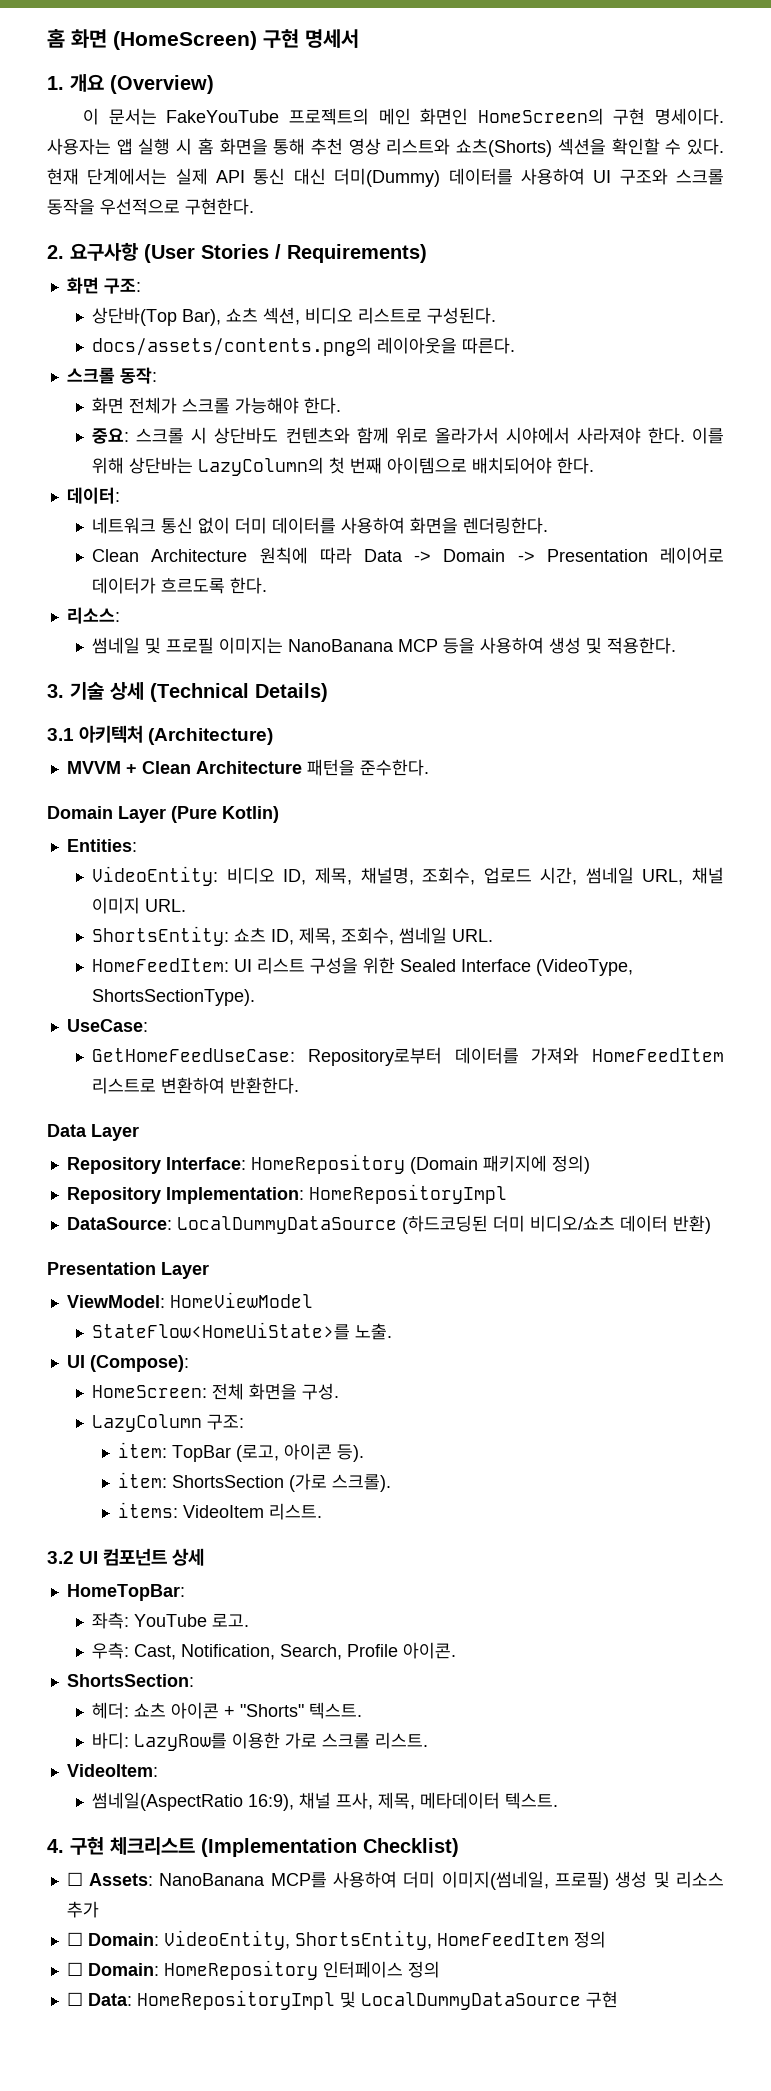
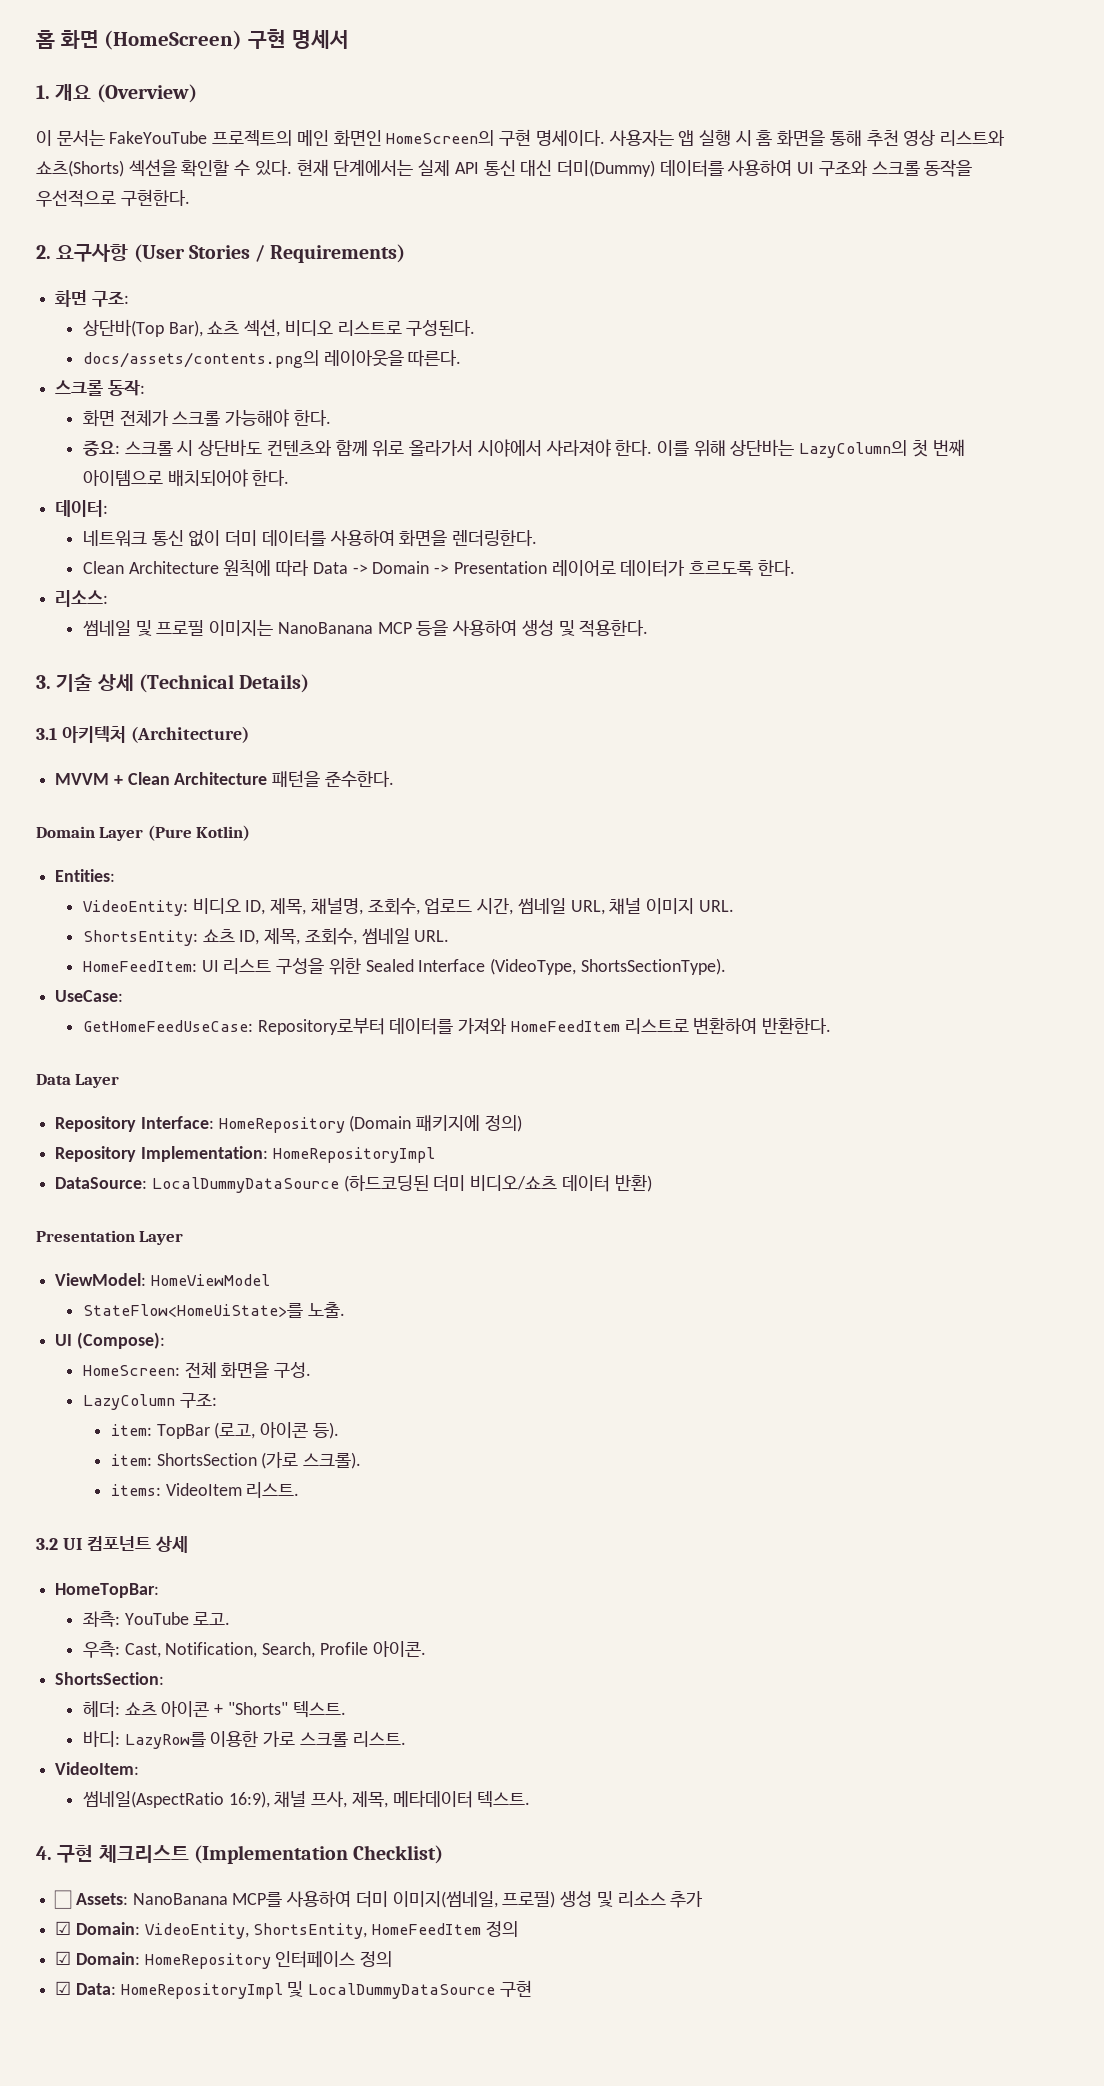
- ☐ Domain: VideoEntity, ShortsEntity, HomeFeedItem 정의
+ ☑ Domain: VideoEntity, ShortsEntity, HomeFeedItem 정의
- ☐ Domain: HomeRepository 인터페이스 정의
+ ☑ Domain: HomeRepository 인터페이스 정의
- ☐ Data: HomeRepositoryImpl 및 LocalDummyDataSource 구현
+ ☑ Data: HomeRepositoryImpl 및 LocalDummyDataSource 구현

